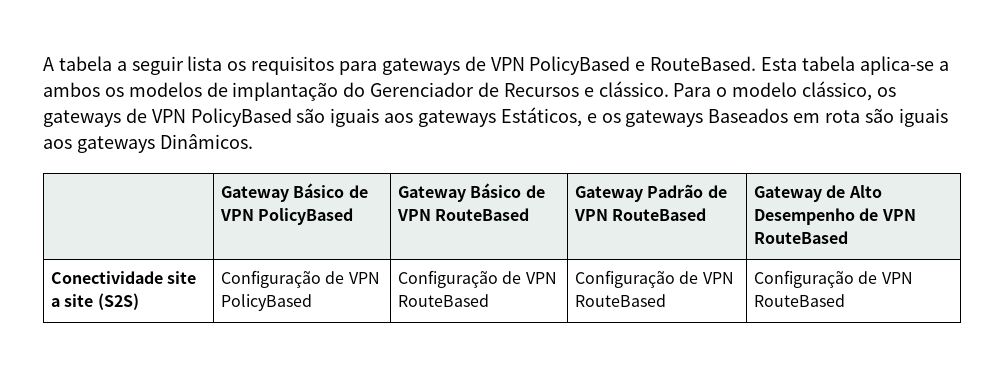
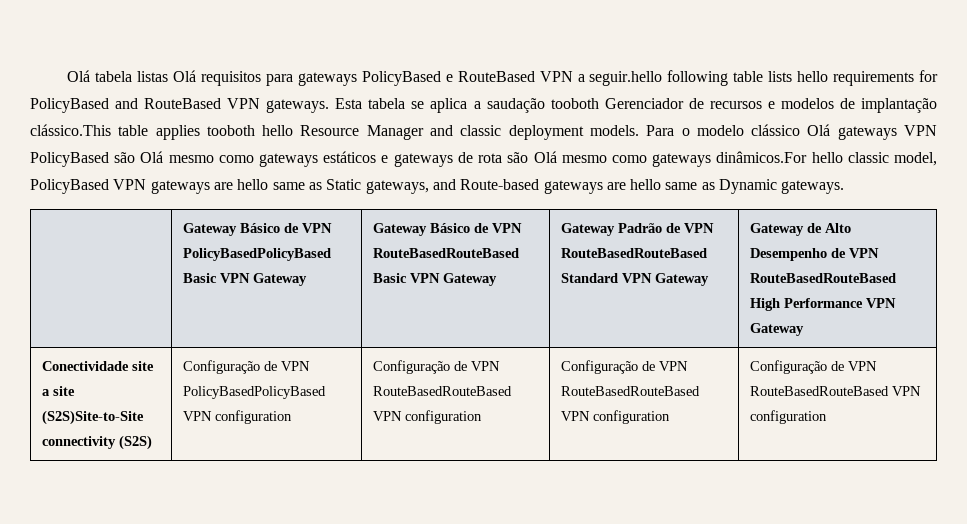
- A tabela a seguir lista os requisitos para gateways de VPN PolicyBased e RouteBased. Esta tabela aplica-se a ambos os modelos de implantação do Gerenciador de Recursos e clássico. Para o modelo clássico, os gateways de VPN PolicyBased são iguais aos gateways Estáticos, e os gateways Baseados em rota são iguais aos gateways Dinâmicos.
- | Gateway Básico de VPN PolicyBased | Gateway Básico de VPN RouteBased | Gateway Padrão de VPN RouteBased | Gateway de Alto Desempenho de VPN RouteBased
+ Olá tabela listas Olá requisitos para gateways PolicyBased e RouteBased VPN a seguir.hello following table lists hello requirements for PolicyBased and RouteBased VPN gateways. Esta tabela se aplica a saudação tooboth Gerenciador de recursos e modelos de implantação clássico.This table applies tooboth hello Resource Manager and classic deployment models. Para o modelo clássico Olá gateways VPN PolicyBased são Olá mesmo como gateways estáticos e gateways de rota são Olá mesmo como gateways dinâmicos.For hello classic model, PolicyBased VPN gateways are hello same as Static gateways, and Route-based gateways are hello same as Dynamic gateways.
+ | Gateway Básico de VPN PolicyBasedPolicyBased Basic VPN Gateway | Gateway Básico de VPN RouteBasedRouteBased Basic VPN Gateway | Gateway Padrão de VPN RouteBasedRouteBased Standard VPN Gateway | Gateway de Alto Desempenho de VPN RouteBasedRouteBased High Performance VPN Gateway
- Conectividade site a site (S2S) | Configuração de VPN PolicyBased | Configuração de VPN RouteBased | Configuração de VPN RouteBased | Configuração de VPN RouteBased
+ Conectividade site a site (S2S)Site-to-Site connectivity (S2S) | Configuração de VPN PolicyBasedPolicyBased VPN configuration | Configuração de VPN RouteBasedRouteBased VPN configuration | Configuração de VPN RouteBasedRouteBased VPN configuration | Configuração de VPN RouteBasedRouteBased VPN configuration

